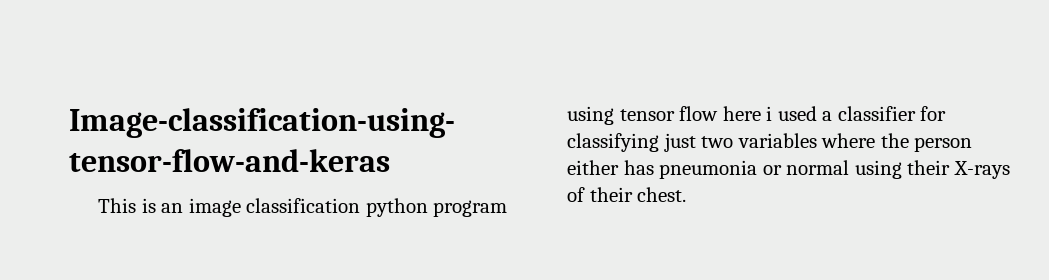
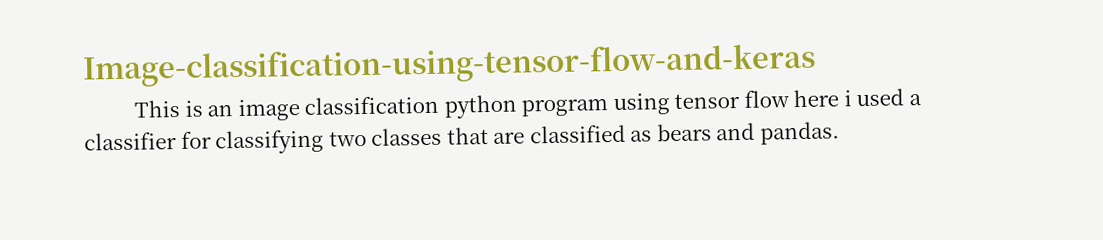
- This is an image classification python program using tensor flow here i used a classifier for classifying just two variables where the person either has pneumonia or normal using their X-rays of their chest.
+ This is an image classification python program using tensor flow here i used a classifier for classifying two classes that are classified as bears and pandas.

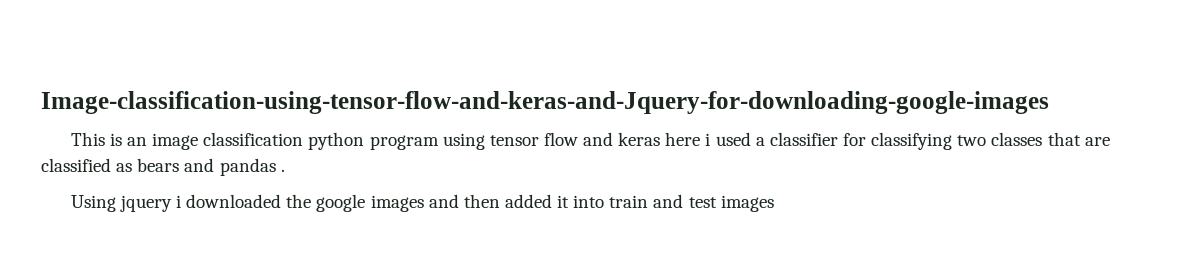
- Image-classification-using-tensor-flow-and-keras
+ Image-classification-using-tensor-flow-and-keras-and-Jquery-for-downloading-google-images
- This is an image classification python program using tensor flow here i used a classifier for classifying two classes that are classified as bears and pandas.
+ This is an image classification python program using tensor flow and keras here i used a classifier for classifying two classes that are classified as bears and pandas .
+ Using jquery i downloaded the google images and then added it into train and test images

